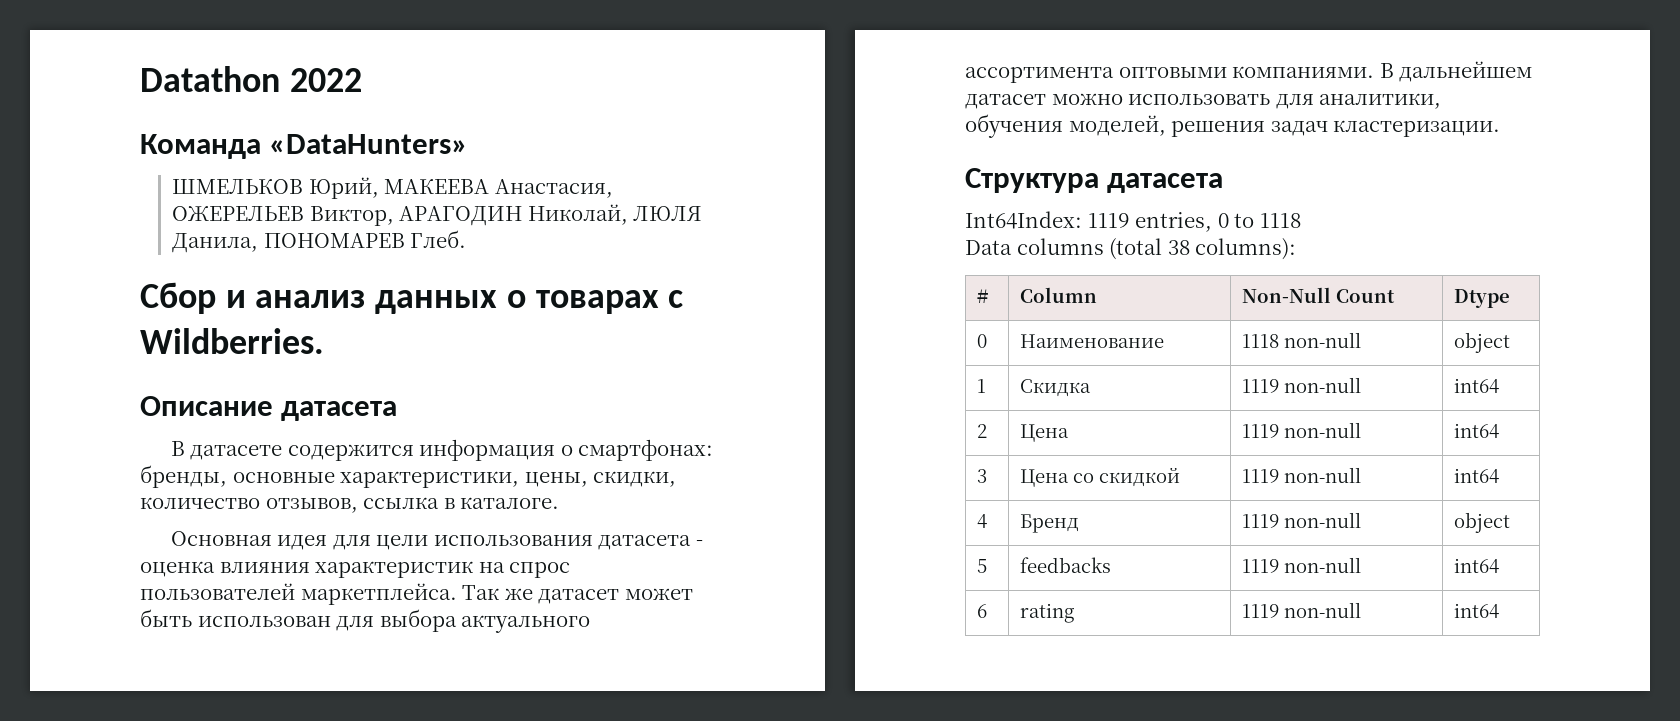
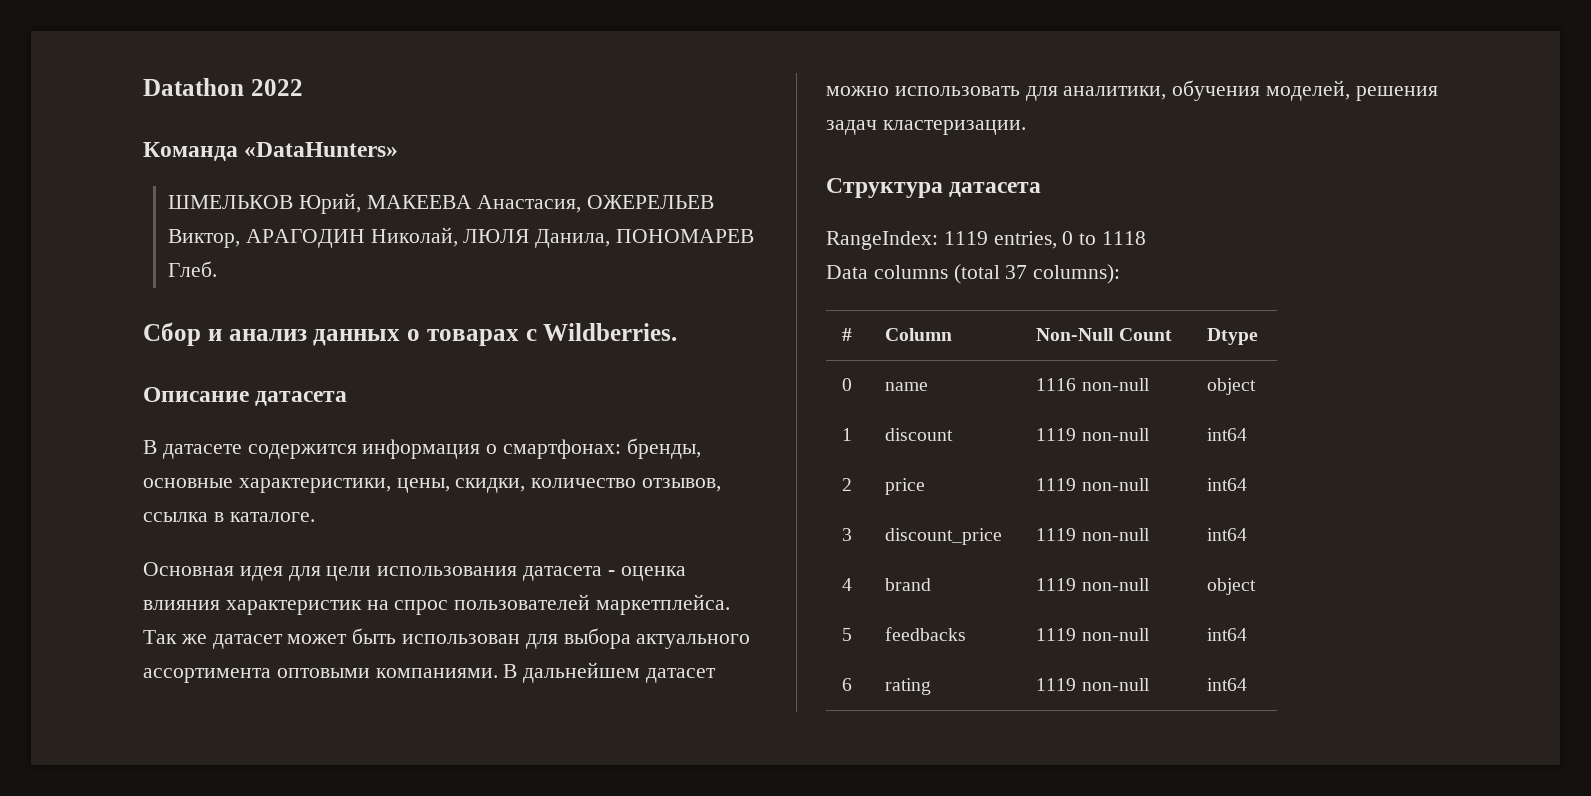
- Int64Index: 1119 entries, 0 to 1118
+ RangeIndex: 1119 entries, 0 to 1118
- Data columns (total 38 columns):
+ Data columns (total 37 columns):
- 0 | Наименование | 1118 non-null | object
+ 0 | name | 1116 non-null | object
- 1 | Скидка | 1119 non-null | int64
+ 1 | discount | 1119 non-null | int64
- 2 | Цена | 1119 non-null | int64
+ 2 | price | 1119 non-null | int64
- 3 | Цена со скидкой | 1119 non-null | int64
+ 3 | discount_price | 1119 non-null | int64
- 4 | Бренд | 1119 non-null | object
+ 4 | brand | 1119 non-null | object

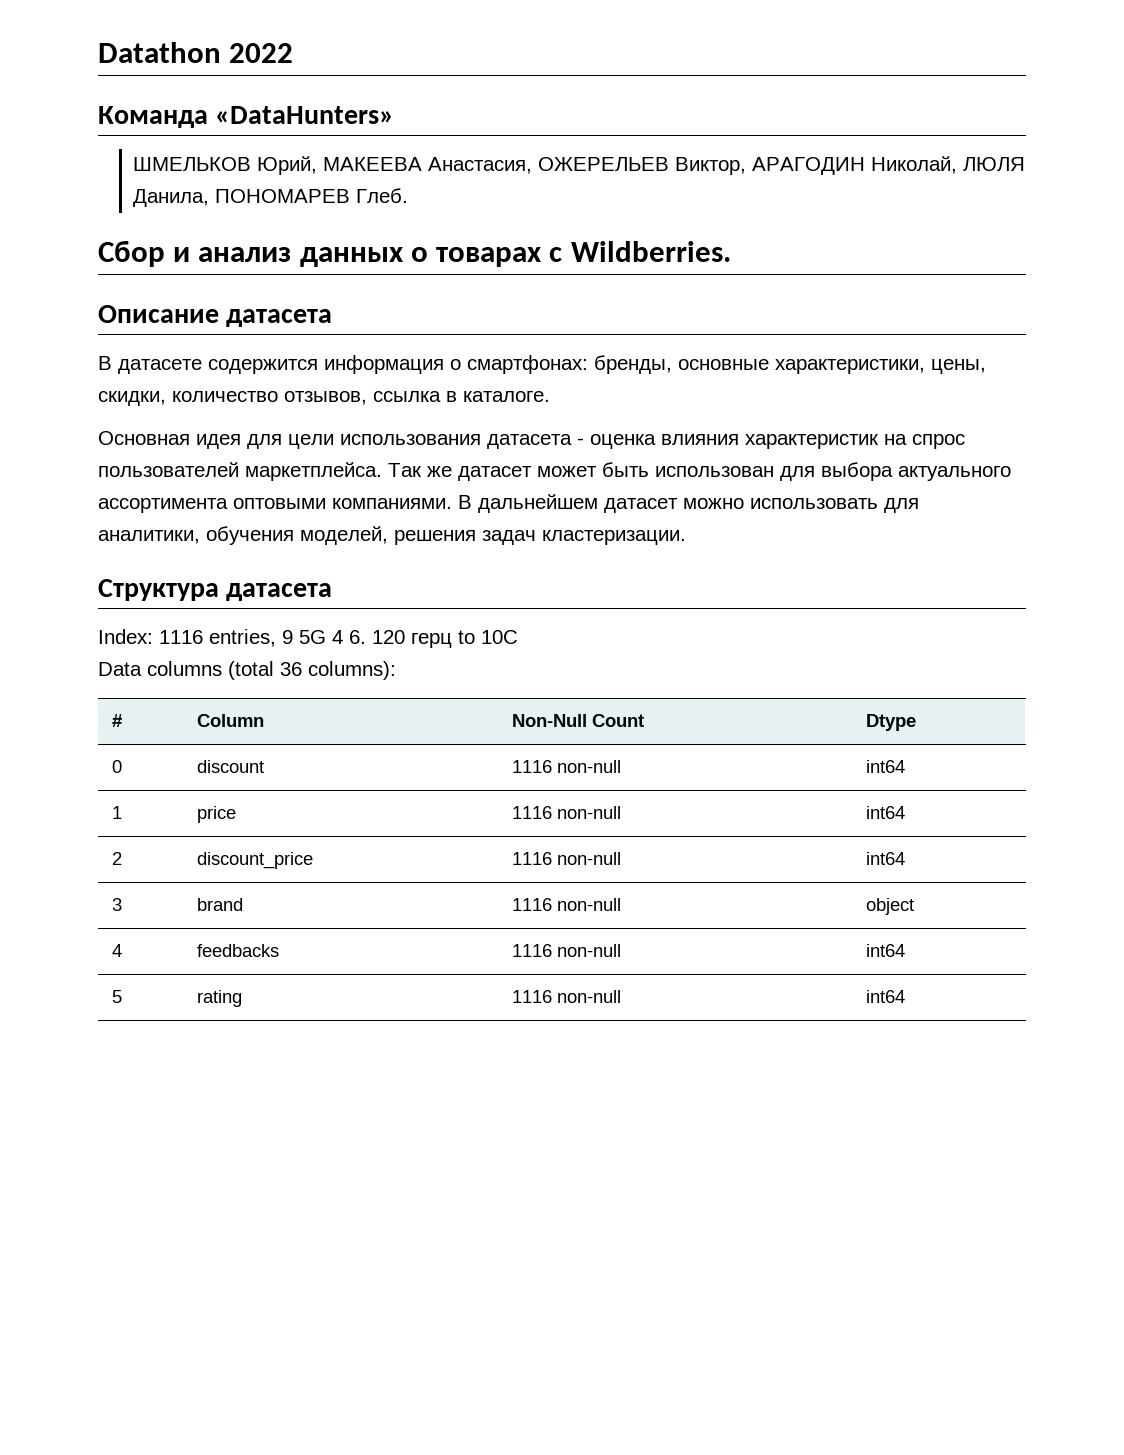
- RangeIndex: 1119 entries, 0 to 1118
+ Index: 1116 entries, 9 5G 4 6. 120 герц to 10C
- Data columns (total 37 columns):
+ Data columns (total 36 columns):
- 0 | name | 1116 non-null | object
+ 0 | discount | 1116 non-null | int64
+ 1 | price | 1116 non-null | int64
+ 2 | discount_price | 1116 non-null | int64
+ 3 | brand | 1116 non-null | object
- 1 | discount | 1119 non-null | int64
- 2 | price | 1119 non-null | int64
- 3 | discount_price | 1119 non-null | int64
- 4 | brand | 1119 non-null | object
- 5 | feedbacks | 1119 non-null | int64
- 6 | rating | 1119 non-null | int64
+ 4 | feedbacks | 1116 non-null | int64
+ 5 | rating | 1116 non-null | int64

